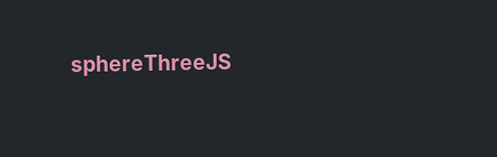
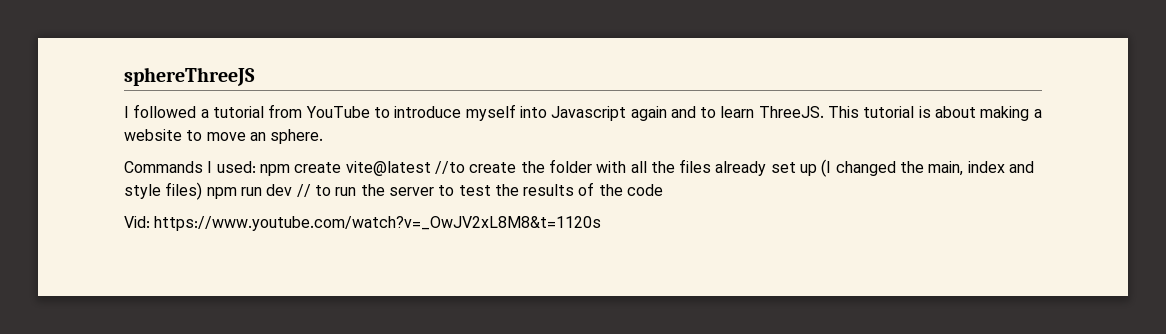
+ I followed a tutorial from YouTube to introduce myself into Javascript again and to learn ThreeJS. This tutorial is about making a website to move an sphere.
+ Commands I used: npm create vite@latest //to create the folder with all the files already set up (I changed the main, index and style files) npm run dev // to run the server to test the results of the code
+ Vid: https://www.youtube.com/watch?v=_OwJV2xL8M8&t=1120s

